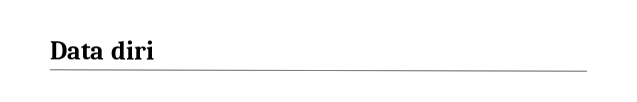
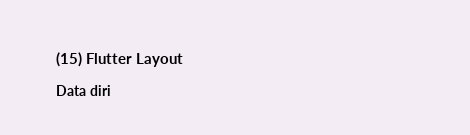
+ (15) Flutter Layout

